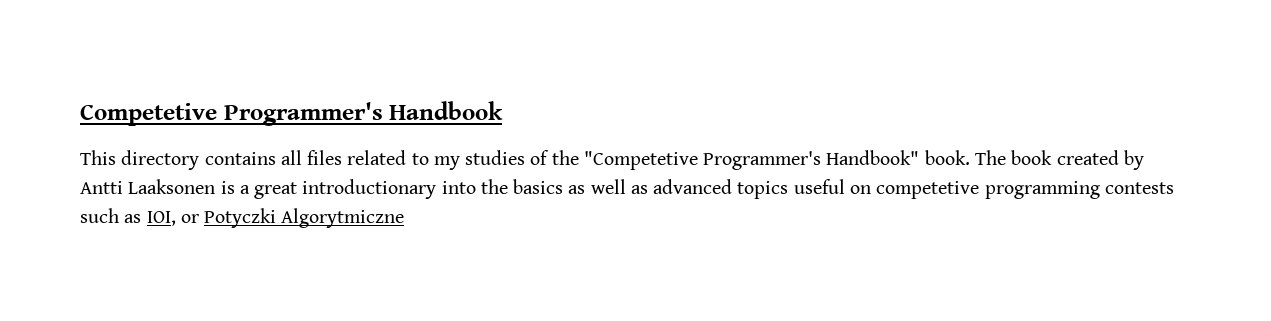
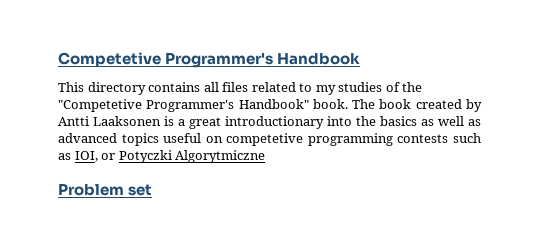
+ Problem set

